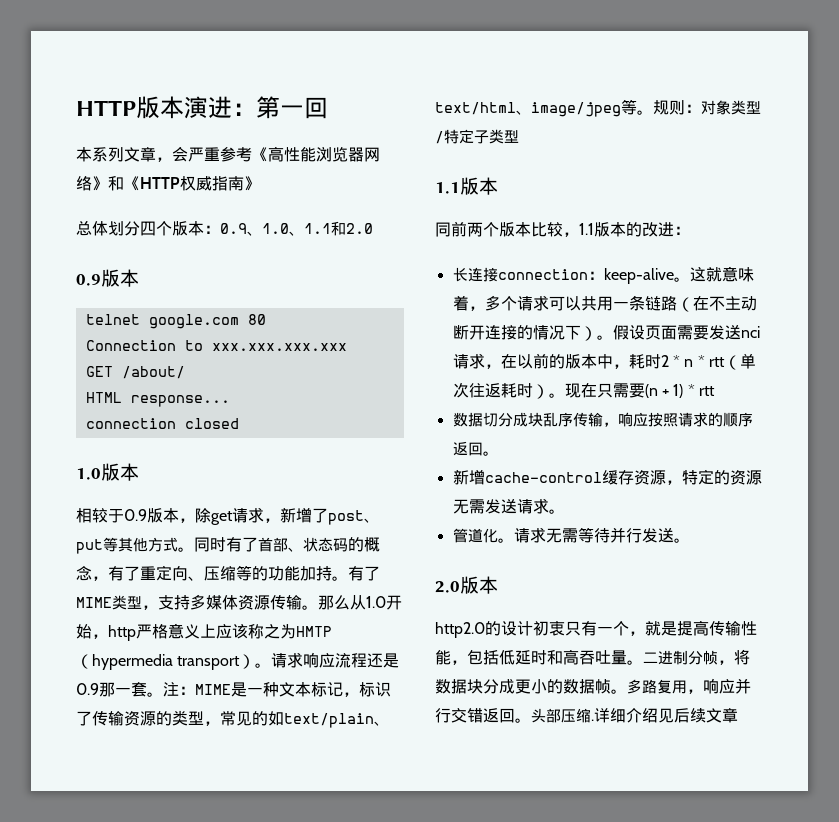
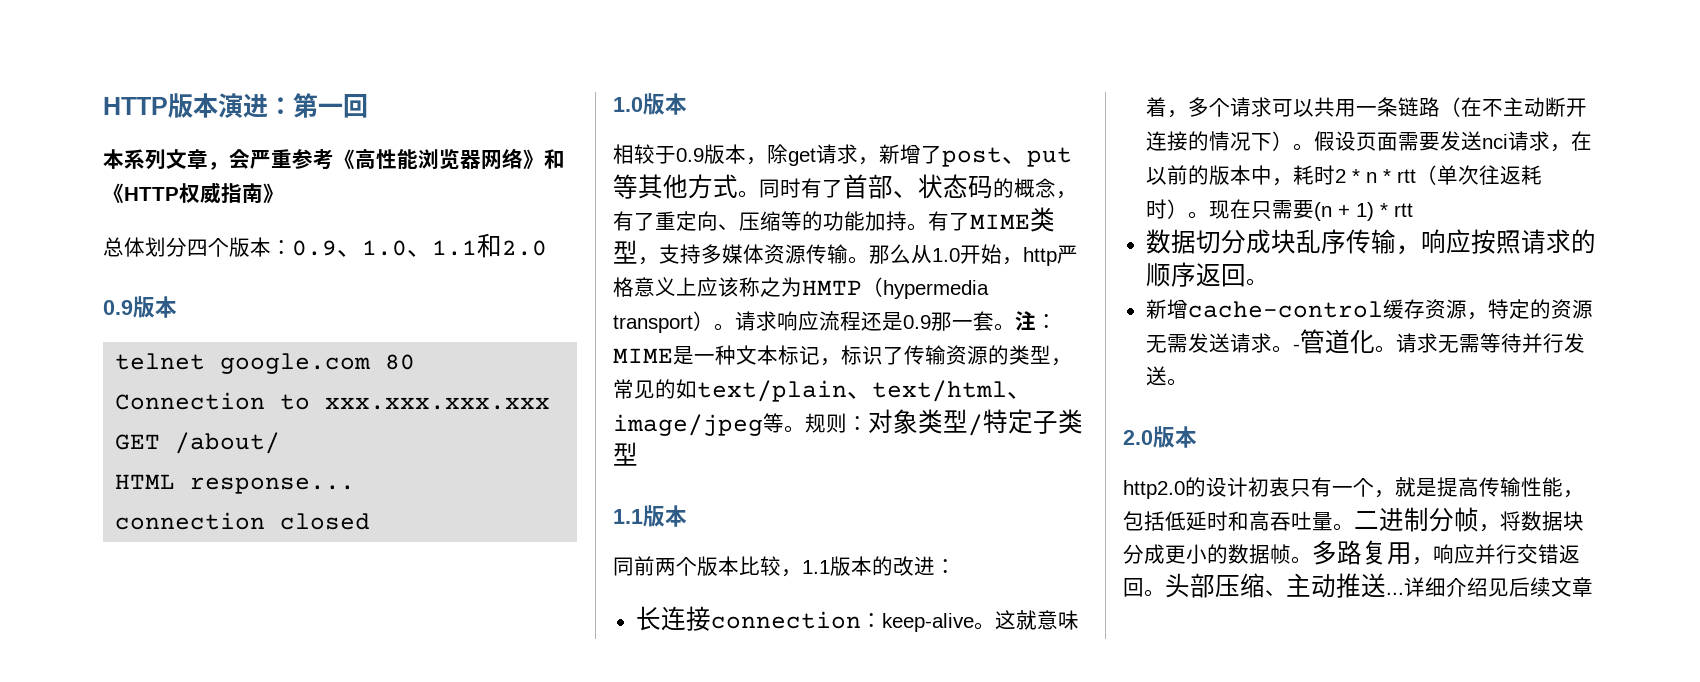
- 新增cache-control缓存资源，特定的资源无需发送请求。
- 管道化。
+ 新增cache-control缓存资源，特定的资源无需发送请求。-管道化。
- 头部压缩.
+ 头部压缩、主动推送...

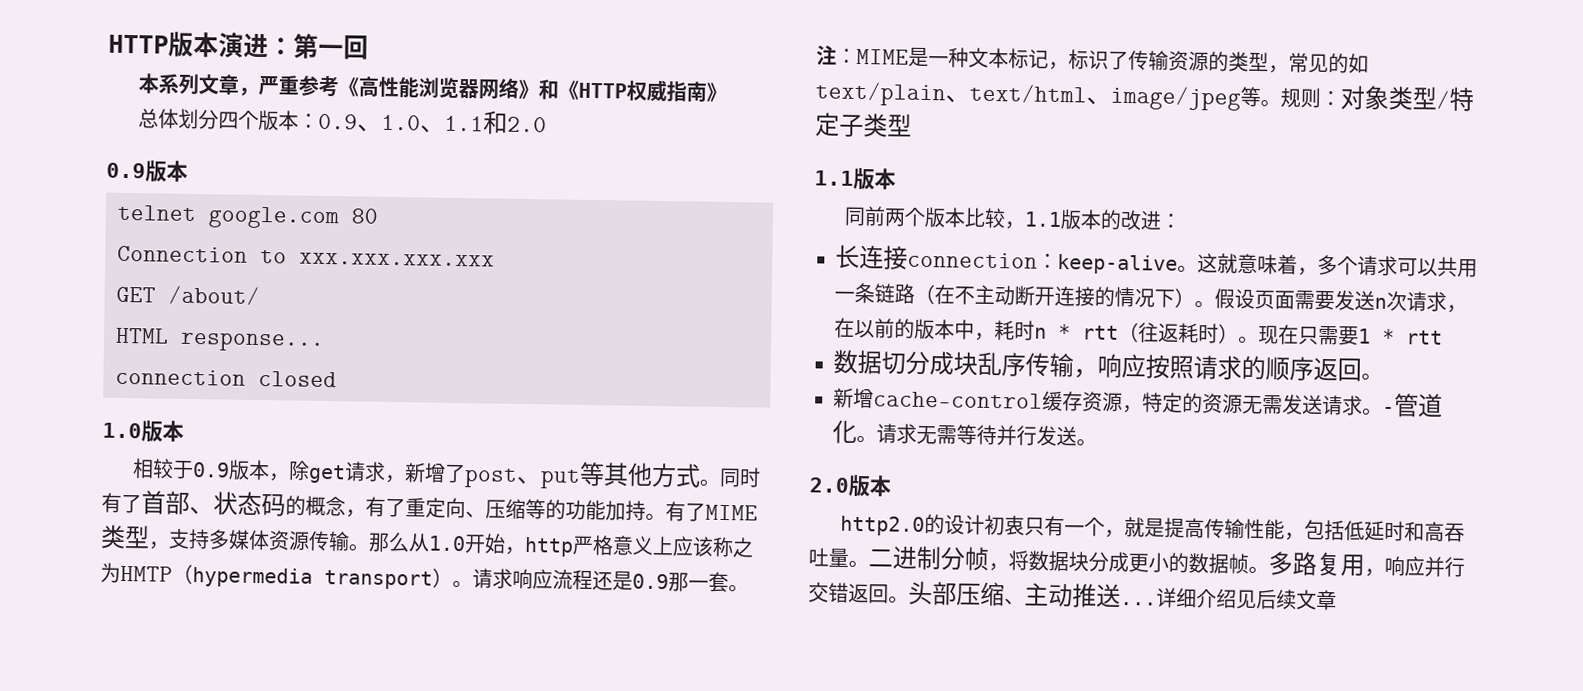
- 本系列文章，会严重参考《高性能浏览器网络》和《HTTP权威指南》
+ 本系列文章，严重参考《高性能浏览器网络》和《HTTP权威指南》
- 假设页面需要发送nci请求，在以前的版本中，耗时2 * n * rtt（单次往返耗时）。
+ 假设页面需要发送n次请求，在以前的版本中，耗时n * rtt（往返耗时）。
- 现在只需要(n + 1) * rtt
+ 现在只需要1 * rtt

